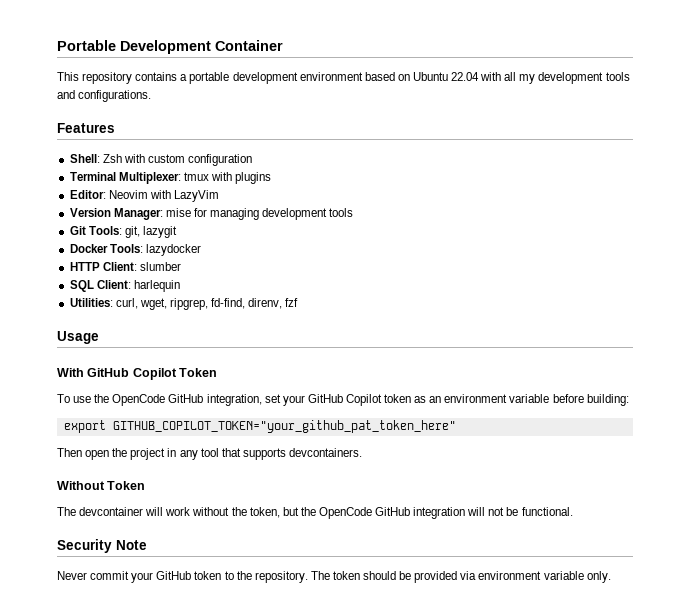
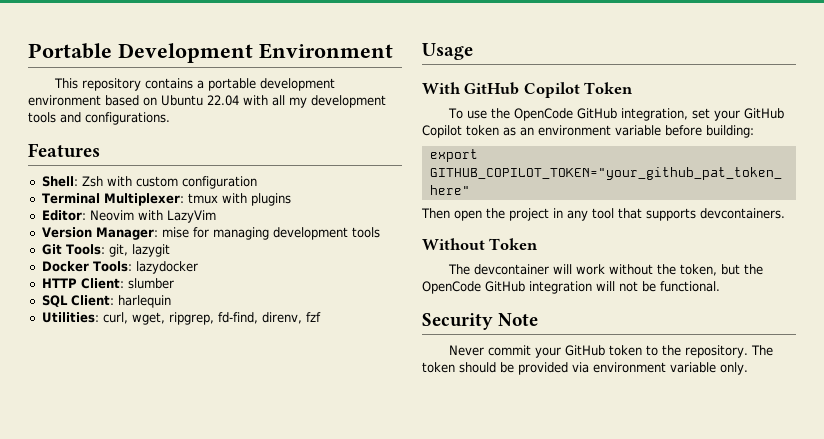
- Portable Development Container
+ Portable Development Environment

